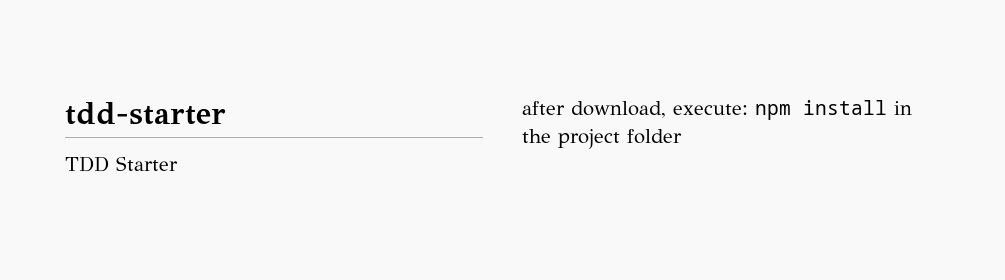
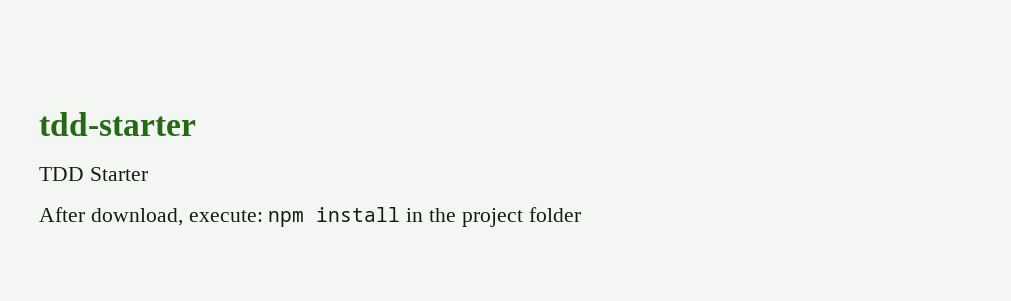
- after download, execute: npm install in the project folder
+ After download, execute: npm install in the project folder

